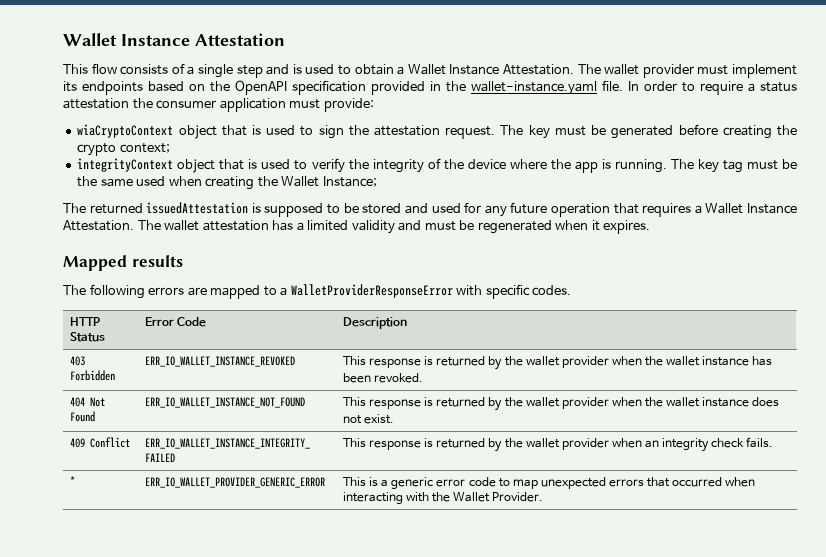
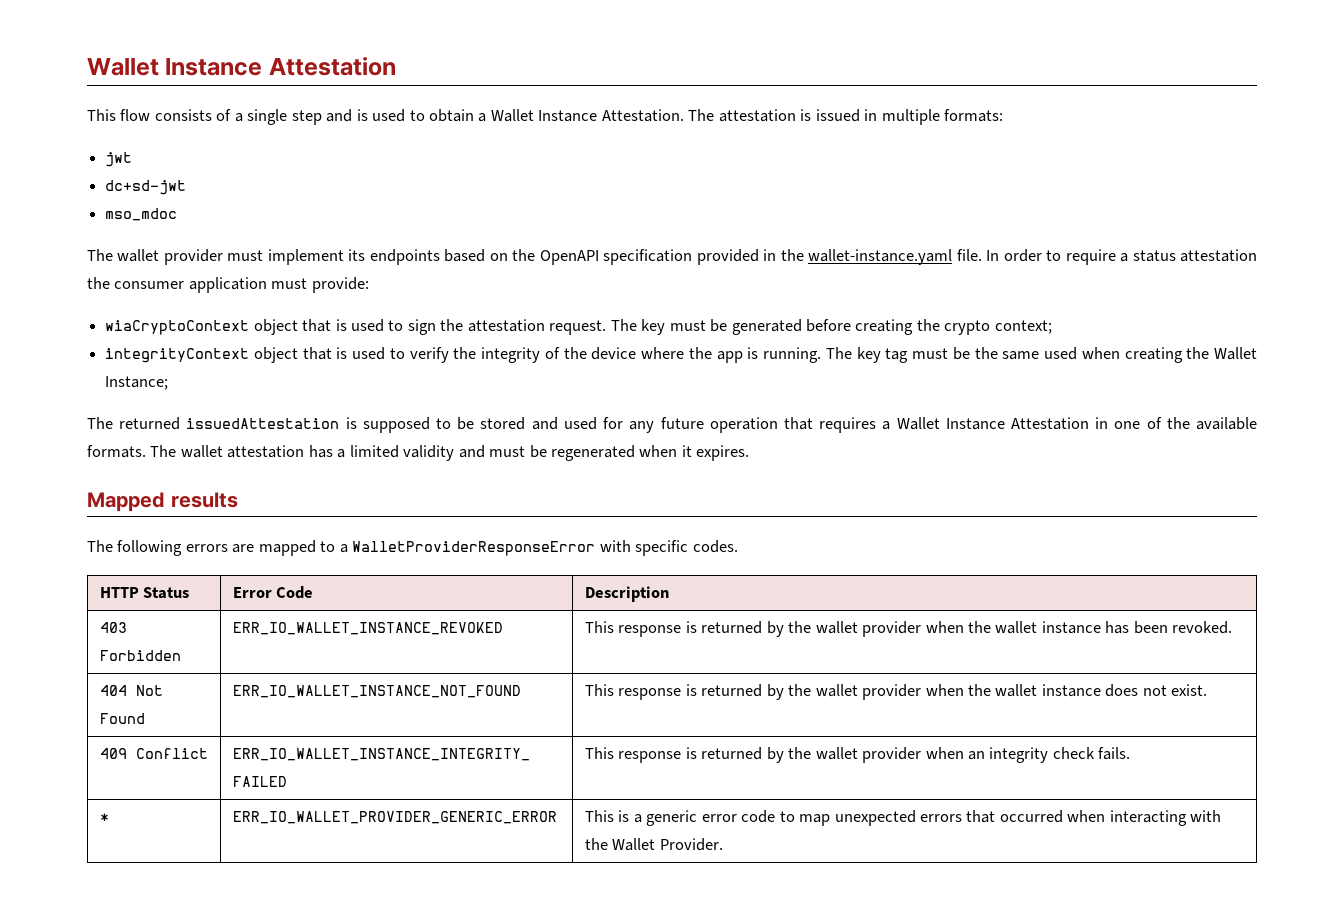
+ The attestation is issued in multiple formats:
+ jwt
+ dc+sd-jwt
+ mso_mdoc
- The returned issuedAttestation is supposed to be stored and used for any future operation that requires a Wallet Instance Attestation.
+ The returned issuedAttestation is supposed to be stored and used for any future operation that requires a Wallet Instance Attestation in one of the available formats.

